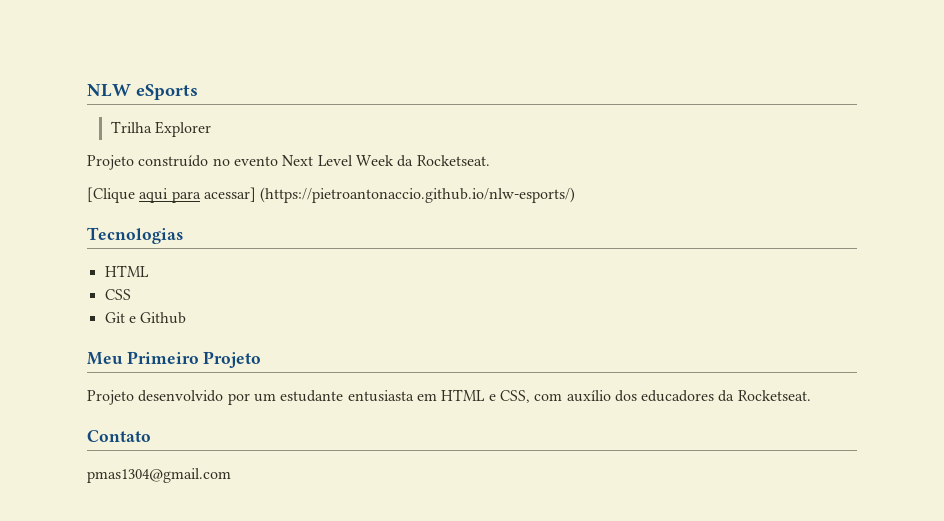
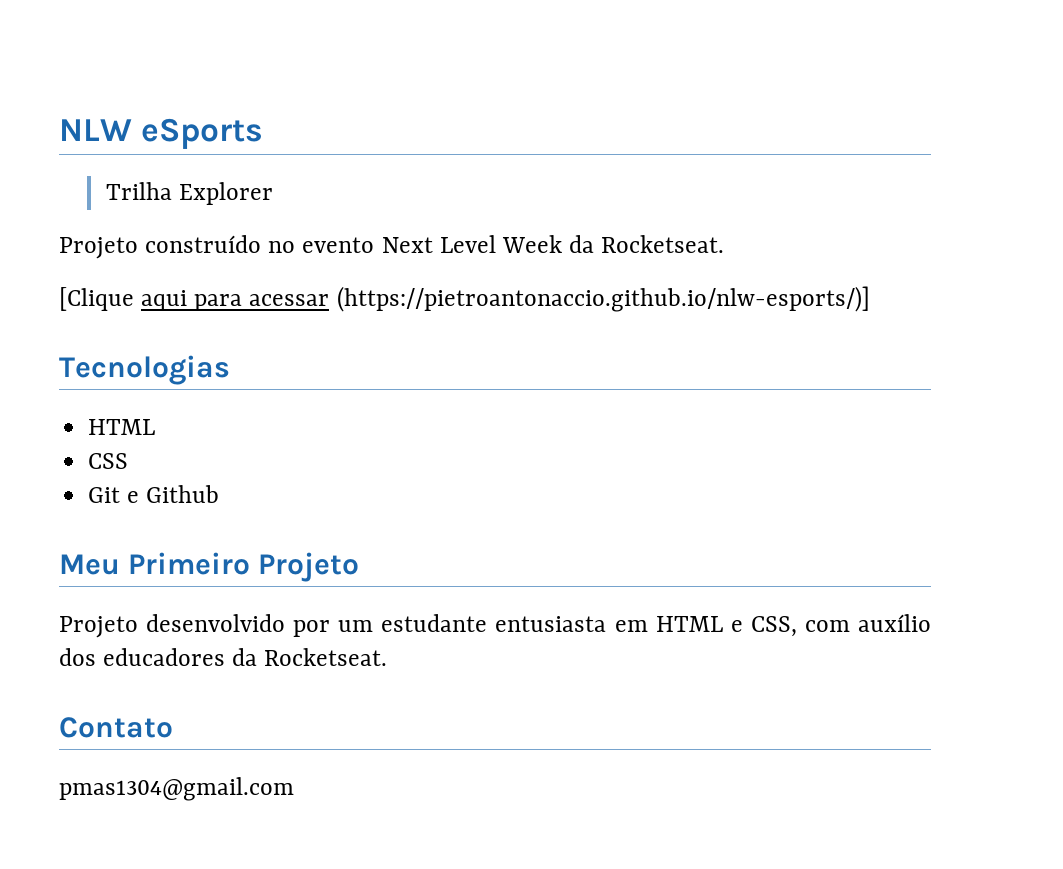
- [Clique aqui para acessar] (https://pietroantonaccio.github.io/nlw-esports/)
+ [Clique aqui para acessar (https://pietroantonaccio.github.io/nlw-esports/)]

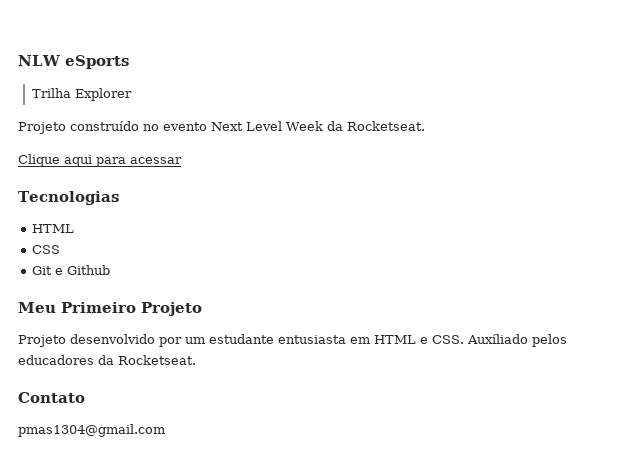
- [Clique aqui para acessar (https://pietroantonaccio.github.io/nlw-esports/)]
+ Clique aqui para acessar
- Projeto desenvolvido por um estudante entusiasta em HTML e CSS, com auxílio dos educadores da Rocketseat.
+ Projeto desenvolvido por um estudante entusiasta em HTML e CSS. Auxíliado pelos educadores da Rocketseat.

